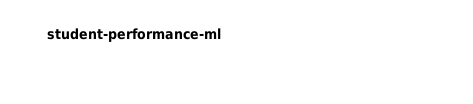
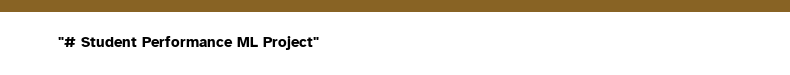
- student-performance-ml
+ "# Student Performance ML Project"

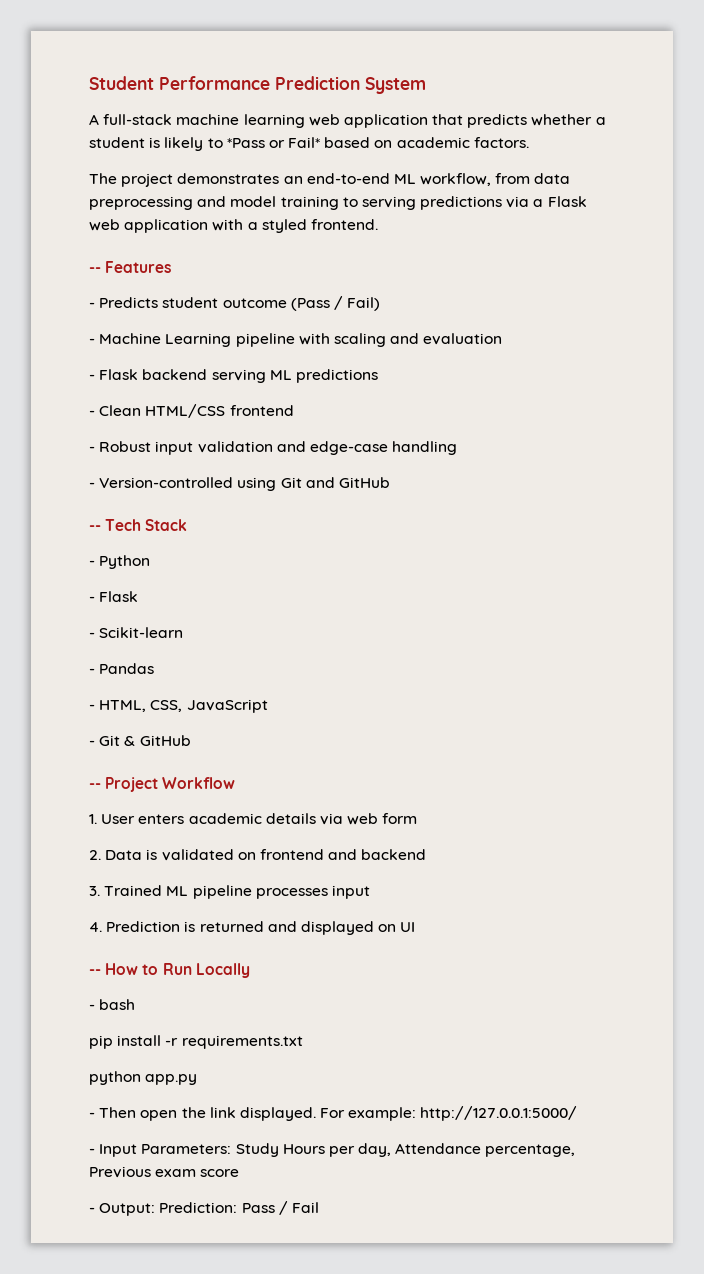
- "# Student Performance ML Project"
+ Student Performance Prediction System
+ A full-stack machine learning web application that predicts whether a student is likely to *Pass or Fail* based on academic factors.
+ The project demonstrates an end-to-end ML workflow, from data preprocessing and model training to serving predictions via a Flask web application with a styled frontend.
+ -- Features
+ - Predicts student outcome (Pass / Fail)
+ - Machine Learning pipeline with scaling and evaluation
+ - Flask backend serving ML predictions
+ - Clean HTML/CSS frontend
+ - Robust input validation and edge-case handling
+ - Version-controlled using Git and GitHub
+ -- Tech Stack
+ - Python
+ - Flask
+ - Scikit-learn
+ - Pandas
+ - HTML, CSS, JavaScript
+ - Git & GitHub
+ -- Project Workflow
+ 1. User enters academic details via web form
+ 2. Data is validated on frontend and backend
+ 3. Trained ML pipeline processes input
+ 4. Prediction is returned and displayed on UI
+ -- How to Run Locally
+ - bash
+ pip install -r requirements.txt
+ python app.py
+ - Then open the link displayed. For example: http://127.0.0.1:5000/
+ - Input Parameters: Study Hours per day, Attendance percentage, Previous exam score
+ - Output: Prediction: Pass / Fail

